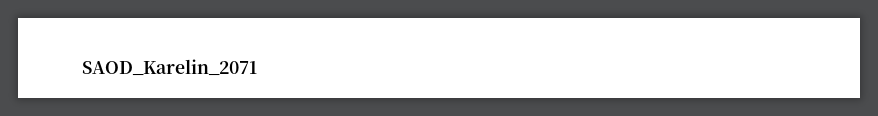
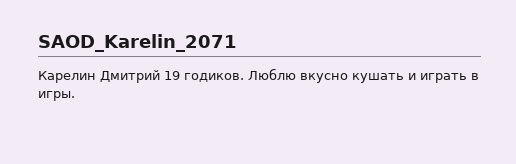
+ Карелин Дмитрий 19 годиков. Люблю вкусно кушать и играть в игры.

